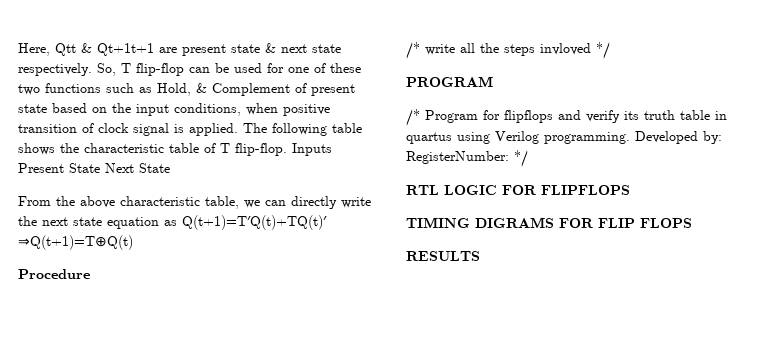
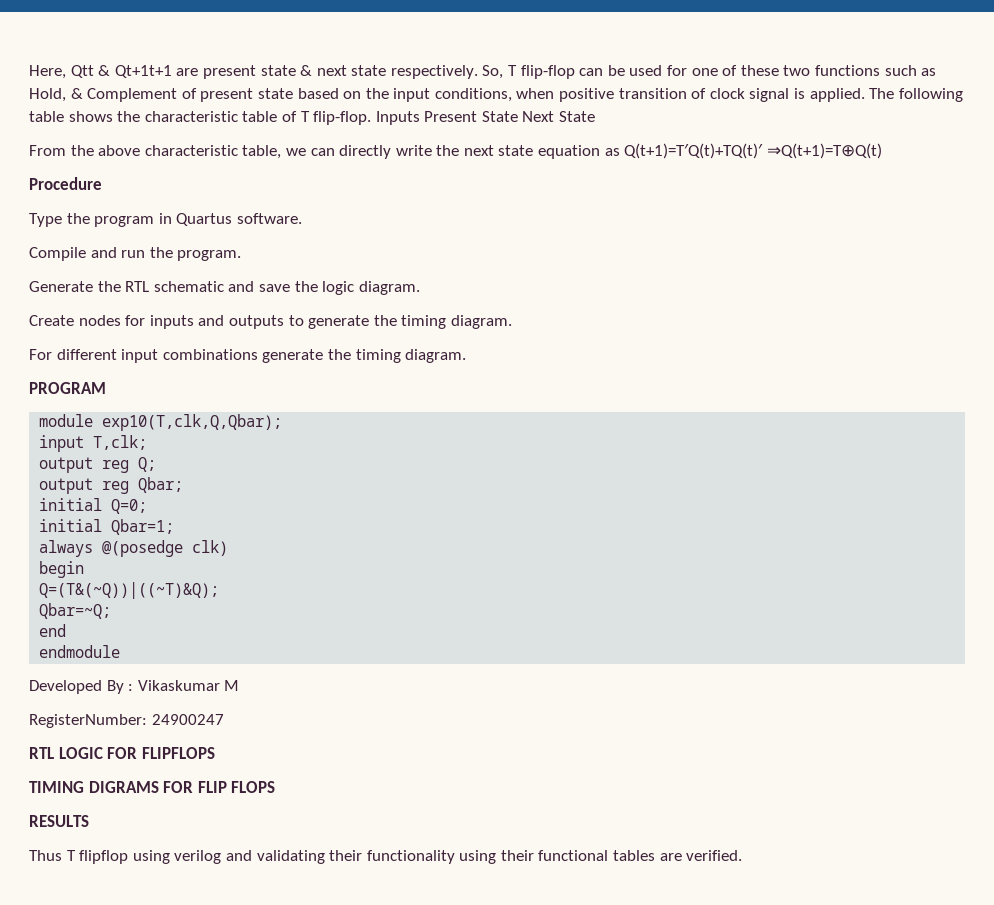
- /* write all the steps invloved */
+ Type the program in Quartus software.
+ Compile and run the program.
+ Generate the RTL schematic and save the logic diagram.
+ Create nodes for inputs and outputs to generate the timing diagram.
+ For different input combinations generate the timing diagram.
  PROGRAM
- /* Program for flipflops and verify its truth table in quartus using Verilog programming. Developed by: RegisterNumber: */
+ module exp10(T,clk,Q,Qbar);
+ input T,clk;
+ output reg Q;
+ output reg Qbar;
+ initial Q=0;
+ initial Qbar=1;
+ always @(posedge clk)
+ begin
+ Q=(T&(~Q))|((~T)&Q);
+ Qbar=~Q;
+ end
+ endmodule
+ Developed By : Vikaskumar M
+ RegisterNumber: 24900247
+ Thus T flipflop using verilog and validating their functionality using their functional tables are verified.

